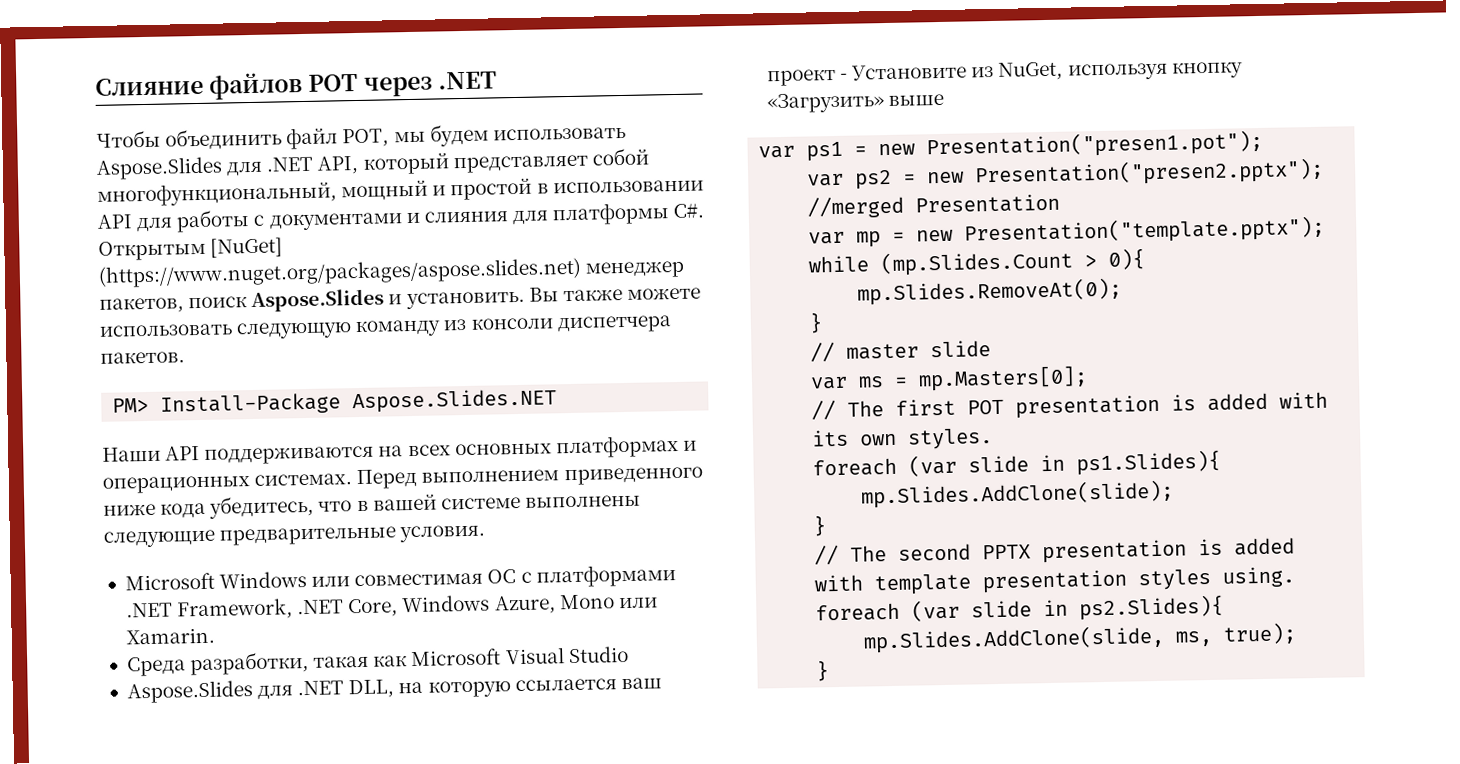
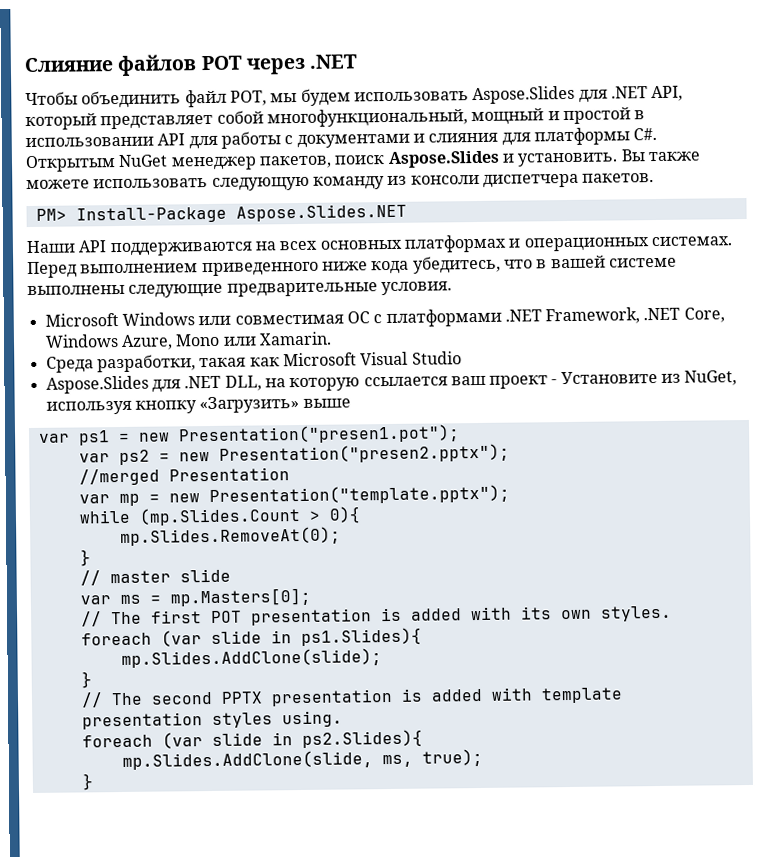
- Чтобы объединить файл POT, мы будем использовать Aspose.Slides для .NET API, который представляет собой многофункциональный, мощный и простой в использовании API для работы с документами и слияния для платформы C#. Открытым [NuGet] (https://www.nuget.org/packages/aspose.slides.net) менеджер пакетов, поиск Aspose.Slides и установить.
+ Чтобы объединить файл POT, мы будем использовать Aspose.Slides для .NET API, который представляет собой многофункциональный, мощный и простой в использовании API для работы с документами и слияния для платформы C#. Открытым NuGet менеджер пакетов, поиск Aspose.Slides и установить.

